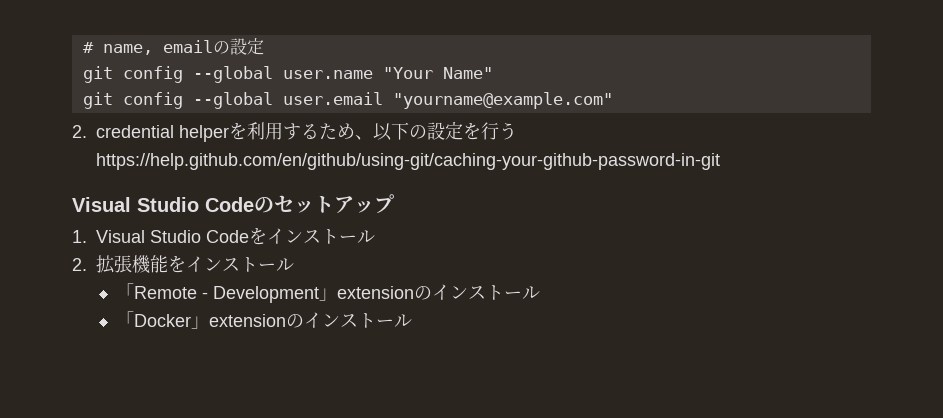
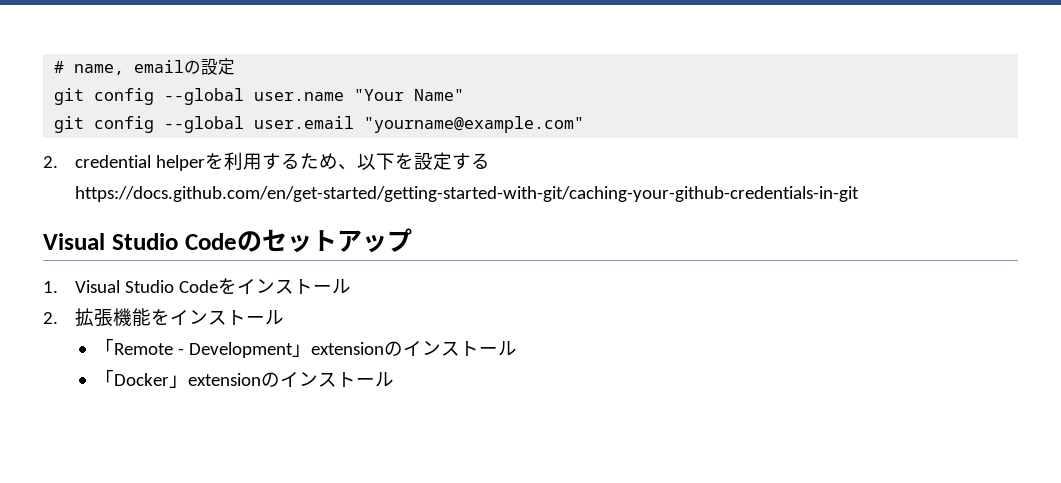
- 2. credential helperを利用するため、以下の設定を行うhttps://help.github.com/en/github/using-git/caching-your-github-password-in-git
+ 2. credential helperを利用するため、以下を設定するhttps://docs.github.com/en/get-started/getting-started-with-git/caching-your-github-credentials-in-git

